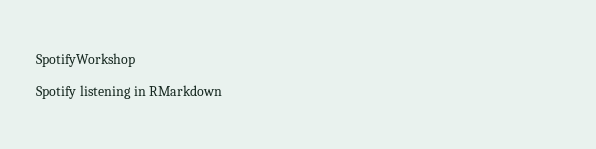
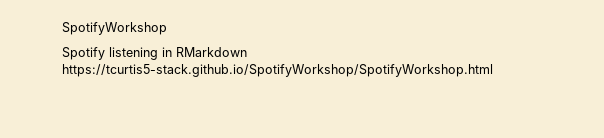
- Spotify listening in RMarkdown
+ Spotify listening in RMarkdown https://tcurtis5-stack.github.io/SpotifyWorkshop/SpotifyWorkshop.html

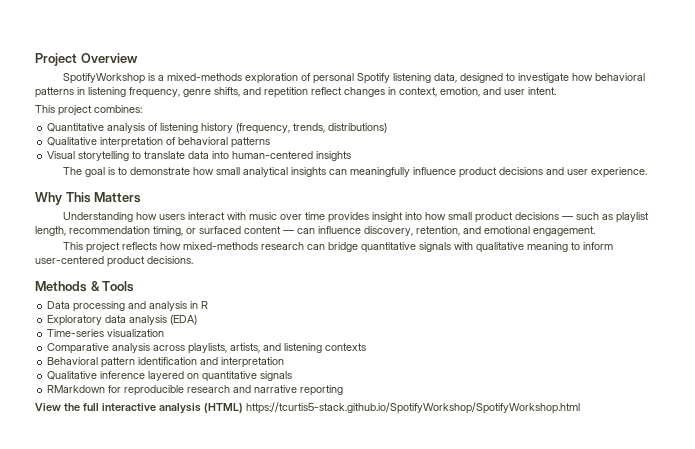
+ Project Overview
- SpotifyWorkshop
- Spotify listening in RMarkdown https://tcurtis5-stack.github.io/SpotifyWorkshop/SpotifyWorkshop.html
+ SpotifyWorkshop is a mixed-methods exploration of personal Spotify listening data, designed to investigate how behavioral patterns in listening frequency, genre shifts, and repetition reflect changes in context, emotion, and user intent.
+ This project combines:
+ Quantitative analysis of listening history (frequency, trends, distributions)
+ Qualitative interpretation of behavioral patterns
+ Visual storytelling to translate data into human-centered insights
+ The goal is to demonstrate how small analytical insights can meaningfully influence product decisions and user experience.
+ Why This Matters
+ Understanding how users interact with music over time provides insight into how small product decisions — such as playlist length, recommendation timing, or surfaced content — can influence discovery, retention, and emotional engagement.
+ This project reflects how mixed-methods research can bridge quantitative signals with qualitative meaning to inform user-centered product decisions.
+ Methods & Tools
+ Data processing and analysis in R
+ Exploratory data analysis (EDA)
+ Time-series visualization
+ Comparative analysis across playlists, artists, and listening contexts
+ Behavioral pattern identification and interpretation
+ Qualitative inference layered on quantitative signals
+ RMarkdown for reproducible research and narrative reporting
+ View the full interactive analysis (HTML) https://tcurtis5-stack.github.io/SpotifyWorkshop/SpotifyWorkshop.html

